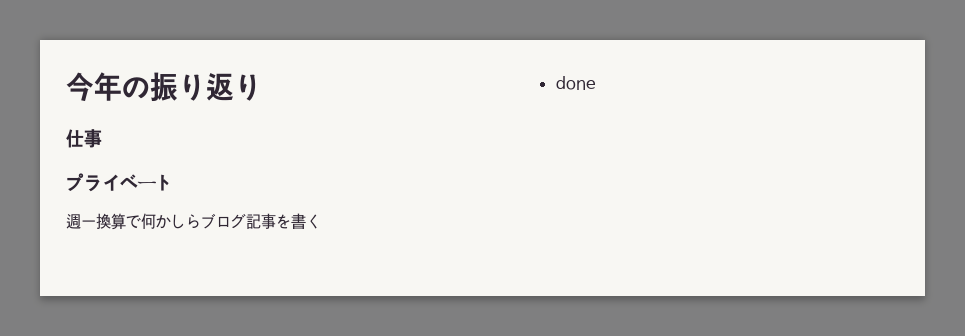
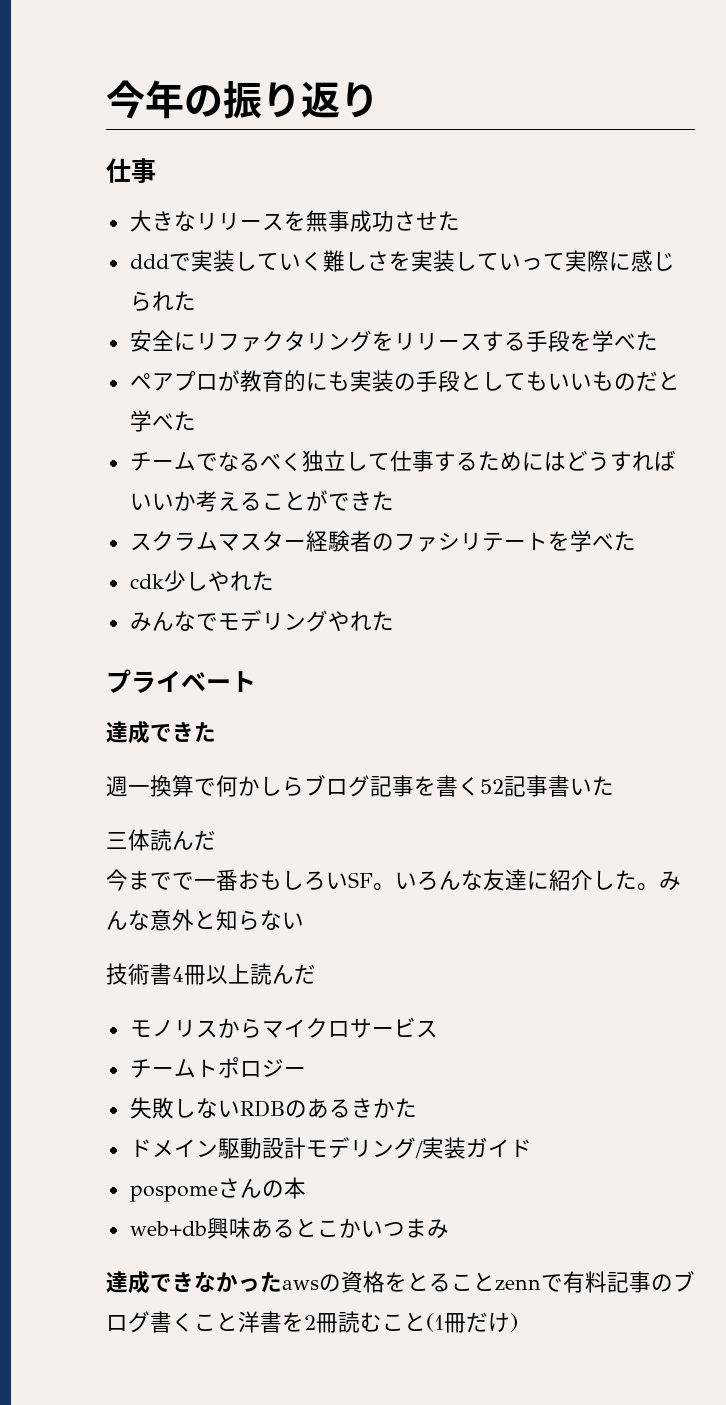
+ 大きなリリースを無事成功させた
+ dddで実装していく難しさを実装していって実際に感じられた
+ 安全にリファクタリングをリリースする手段を学べた
+ ペアプロが教育的にも実装の手段としてもいいものだと学べた
+ チームでなるべく独立して仕事するためにはどうすればいいか考えることができた
+ スクラムマスター経験者のファシリテートを学べた
+ cdk少しやれた
+ みんなでモデリングやれた
+ 達成できた
- 週一換算で何かしらブログ記事を書く
- done
+ 週一換算で何かしらブログ記事を書く52記事書いた
+ 三体読んだ
+ 今までで一番おもしろいSF。いろんな友達に紹介した。みんな意外と知らない
+ 技術書4冊以上読んだ
+ モノリスからマイクロサービス
+ チームトポロジー
+ 失敗しないRDBのあるきかた
+ ドメイン駆動設計モデリング/実装ガイド
+ pospomeさんの本
+ web+db興味あるとこかいつまみ
+ 達成できなかったawsの資格をとることzennで有料記事のブログ書くこと洋書を2冊読むこと(1冊だけ)

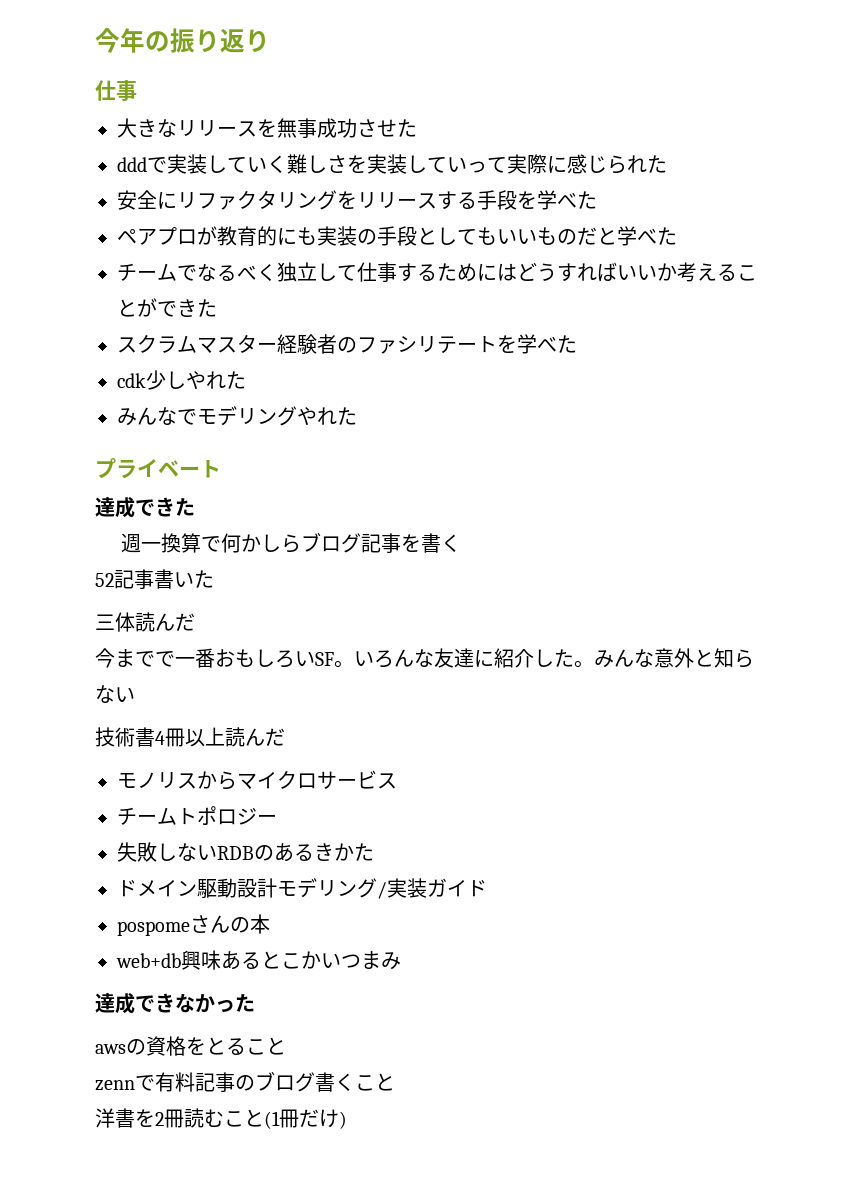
- 週一換算で何かしらブログ記事を書く52記事書いた
+ 週一換算で何かしらブログ記事を書く
+ 52記事書いた
- 達成できなかったawsの資格をとることzennで有料記事のブログ書くこと洋書を2冊読むこと(1冊だけ)
+ 達成できなかった
+ awsの資格をとること
+ zennで有料記事のブログ書くこと
+ 洋書を2冊読むこと(1冊だけ)

